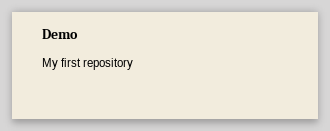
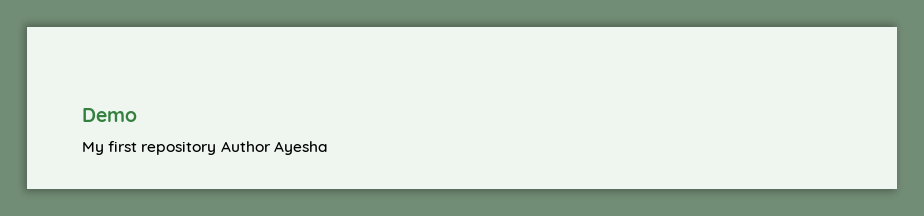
- My first repository
+ My first repository Author Ayesha

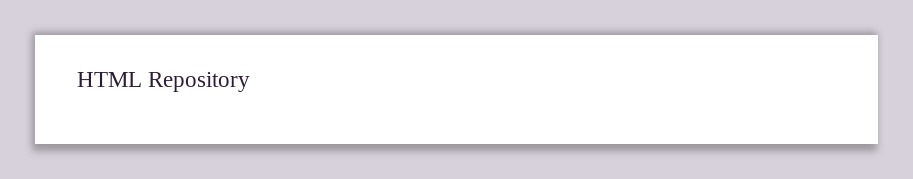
- Demo
- My first repository Author Ayesha
+ HTML Repository

